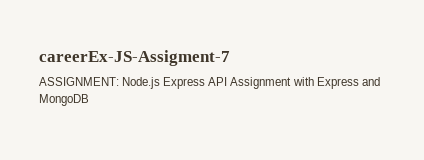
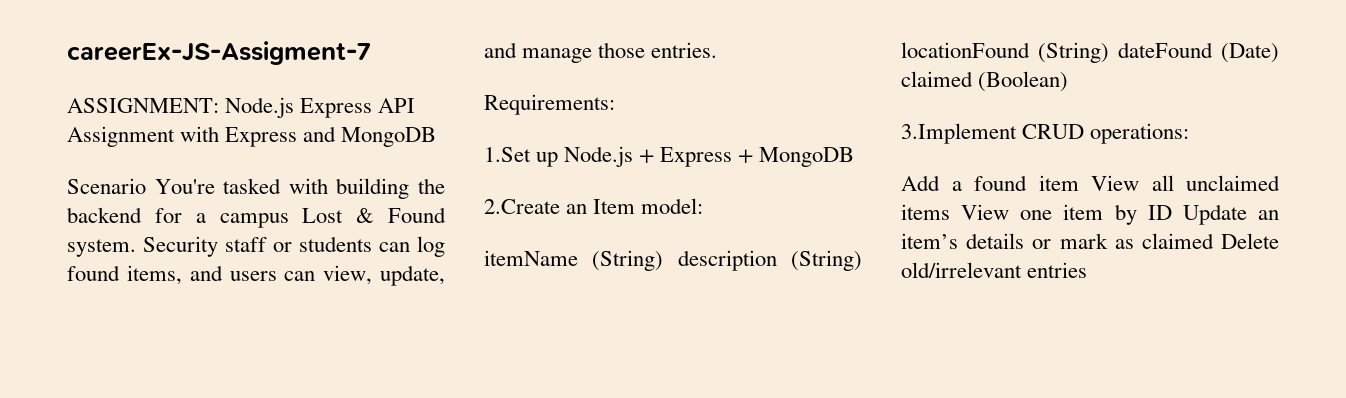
+ Scenario You're tasked with building the backend for a campus Lost & Found system. Security staff or students can log found items, and users can view, update, and manage those entries.
+ Requirements:
+ 1.Set up Node.js + Express + MongoDB
+ 2.Create an Item model:
+ itemName (String) description (String) locationFound (String) dateFound (Date) claimed (Boolean)
+ 3.Implement CRUD operations:
+ Add a found item View all unclaimed items View one item by ID Update an item’s details or mark as claimed Delete old/irrelevant entries

